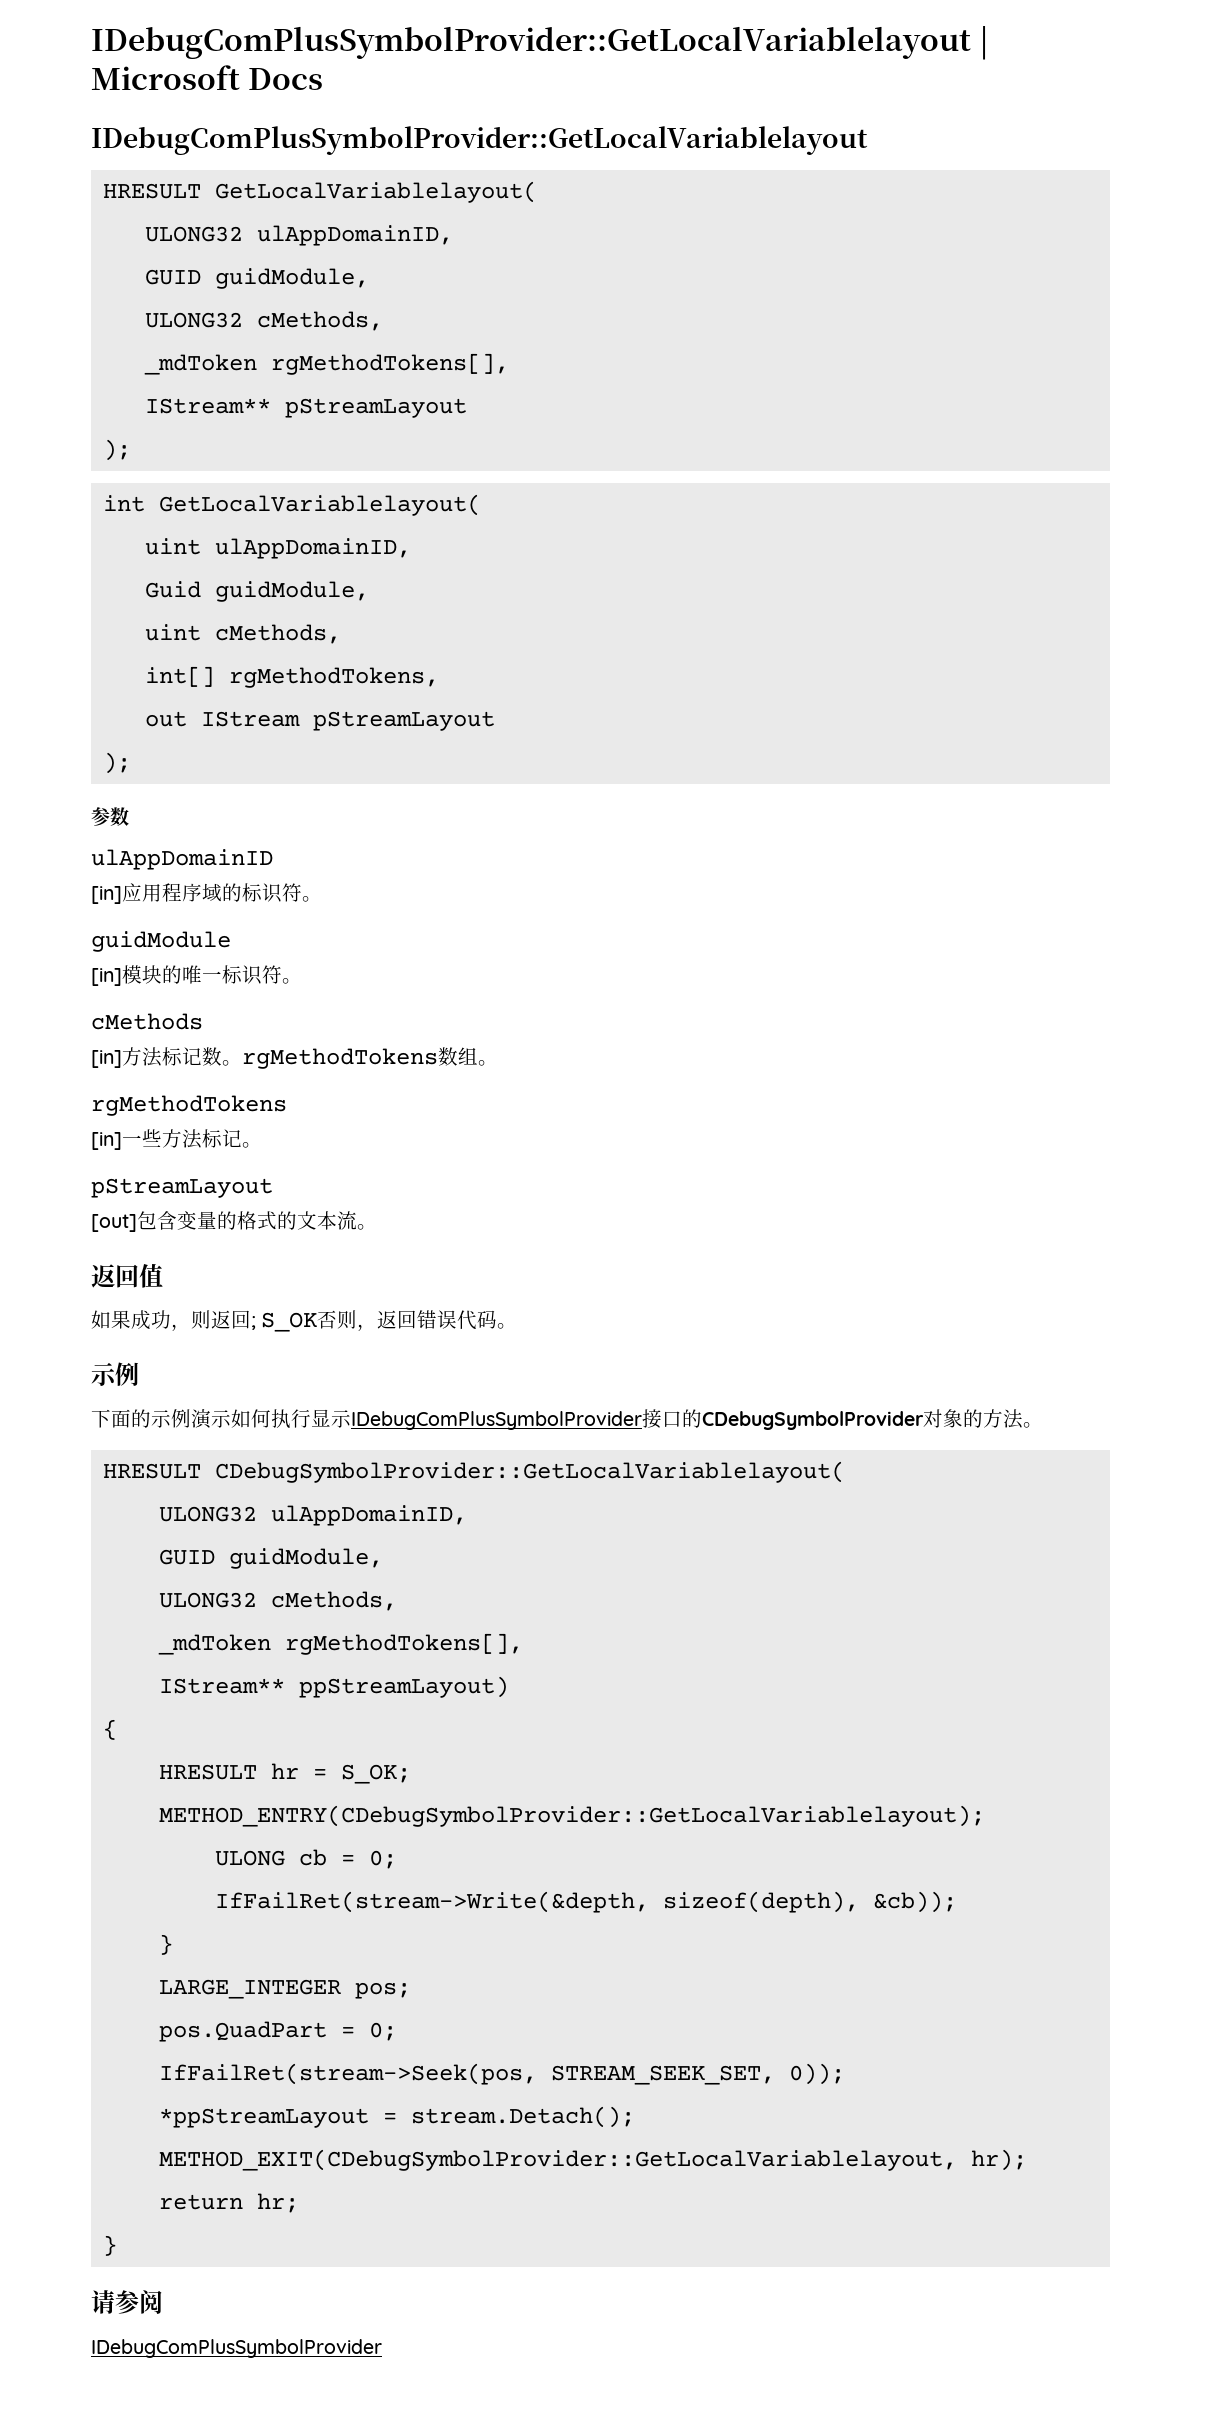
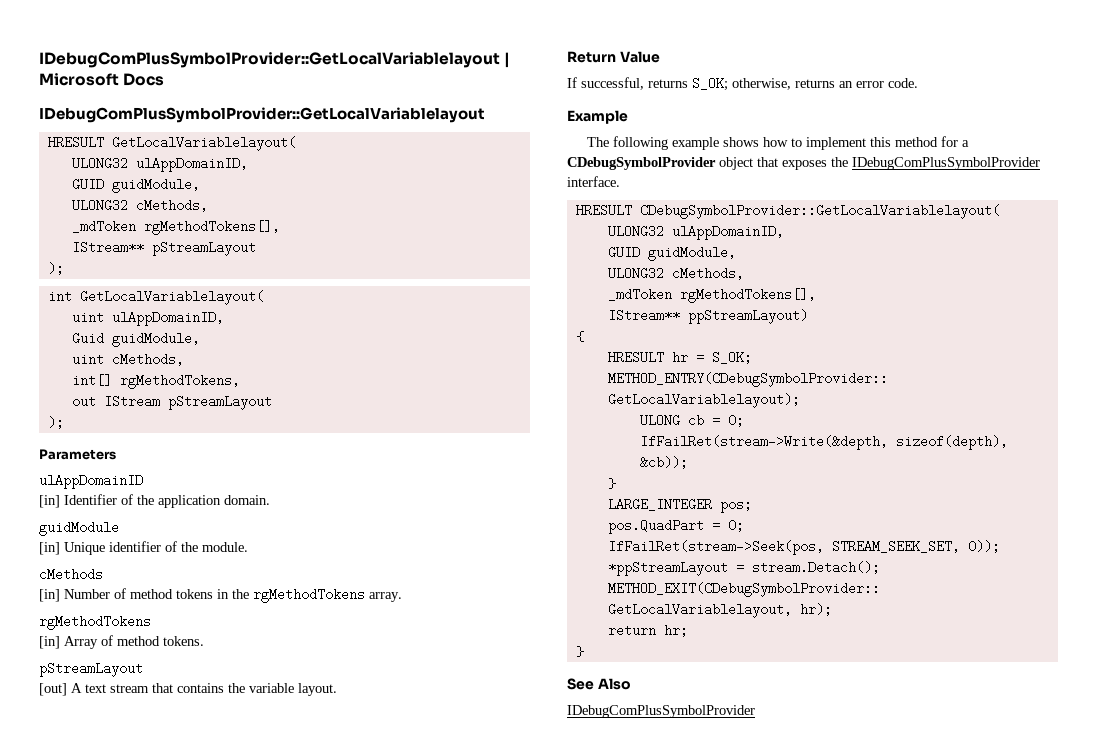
- 参数
+ Parameters
- [in]应用程序域的标识符。
+ [in] Identifier of the application domain.
  guidModule
- [in]模块的唯一标识符。
+ [in] Unique identifier of the module.
  cMethods
- [in]方法标记数。rgMethodTokens数组。
+ [in] Number of method tokens in the rgMethodTokens array.
  rgMethodTokens
- [in]一些方法标记。
+ [in] Array of method tokens.
  pStreamLayout
- [out]包含变量的格式的文本流。
- 返回值
- 如果成功，则返回; S_OK否则，返回错误代码。
- 示例
- 下面的示例演示如何执行显示IDebugComPlusSymbolProvider接口的CDebugSymbolProvider对象的方法。
+ [out] A text stream that contains the variable layout.
+ Return Value
+ If successful, returns S_OK; otherwise, returns an error code.
+ Example
+ The following example shows how to implement this method for a CDebugSymbolProvider object that exposes the IDebugComPlusSymbolProvider interface.
- 请参阅
+ See Also

